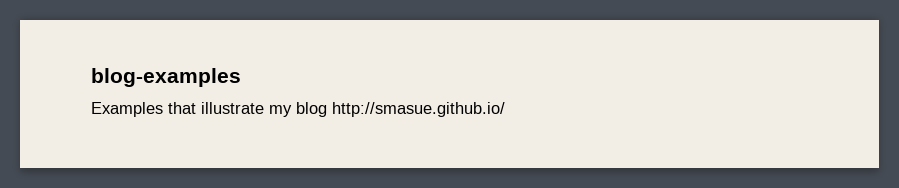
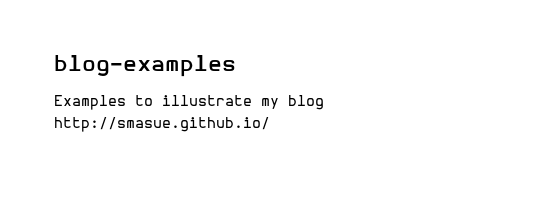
- Examples that illustrate my blog http://smasue.github.io/
+ Examples to illustrate my blog http://smasue.github.io/

